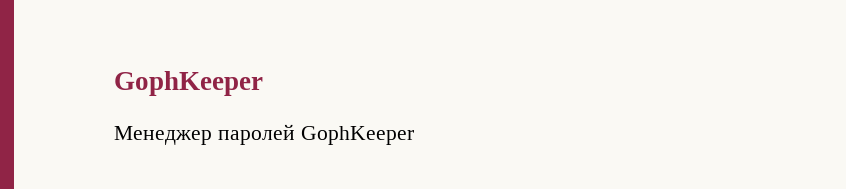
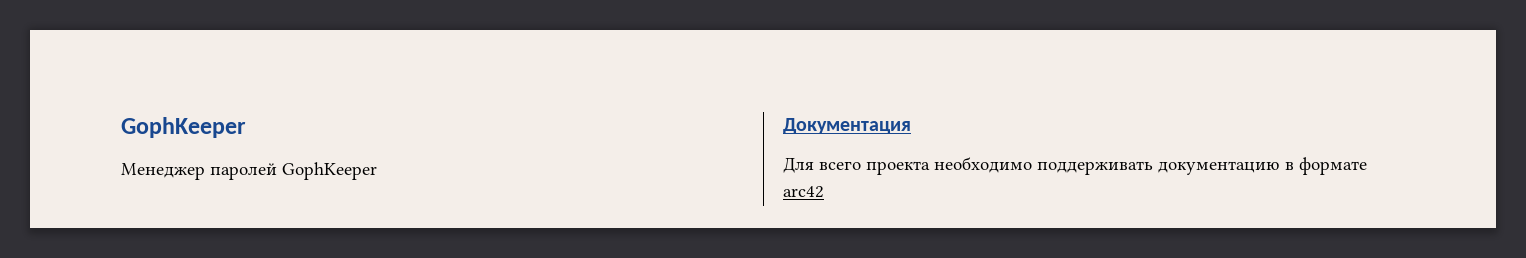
+ Документация
+ Для всего проекта необходимо поддерживать документацию в формате arc42

